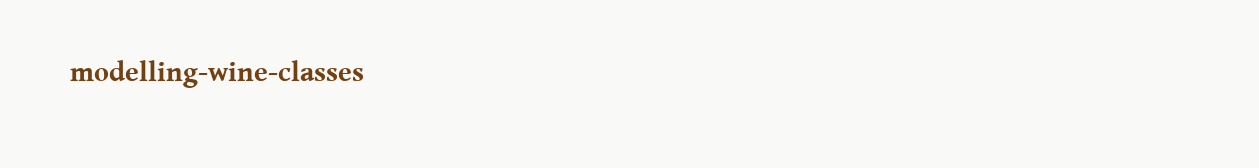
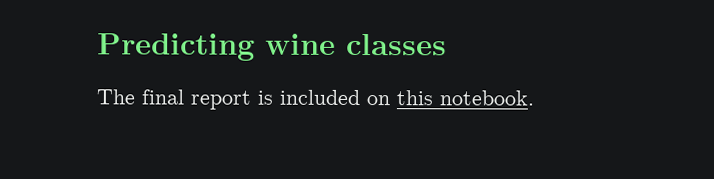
- modelling-wine-classes
+ Predicting wine classes
+ The final report is included on this notebook.

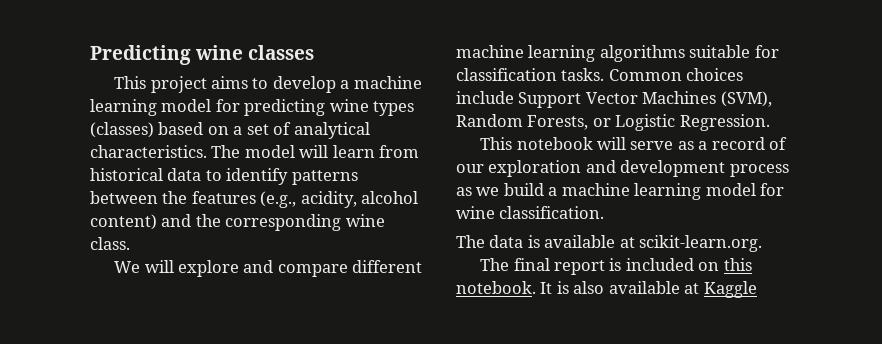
+ This project aims to develop a machine learning model for predicting wine types (classes) based on a set of analytical characteristics. The model will learn from historical data to identify patterns between the features (e.g., acidity, alcohol content) and the corresponding wine class.
+ We will explore and compare different machine learning algorithms suitable for classification tasks. Common choices include Support Vector Machines (SVM), Random Forests, or Logistic Regression.
+ This notebook will serve as a record of our exploration and development process as we build a machine learning model for wine classification.
+ The data is available at scikit-learn.org.
+ It is also available at Kaggle

